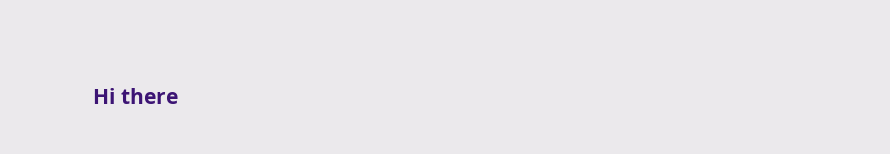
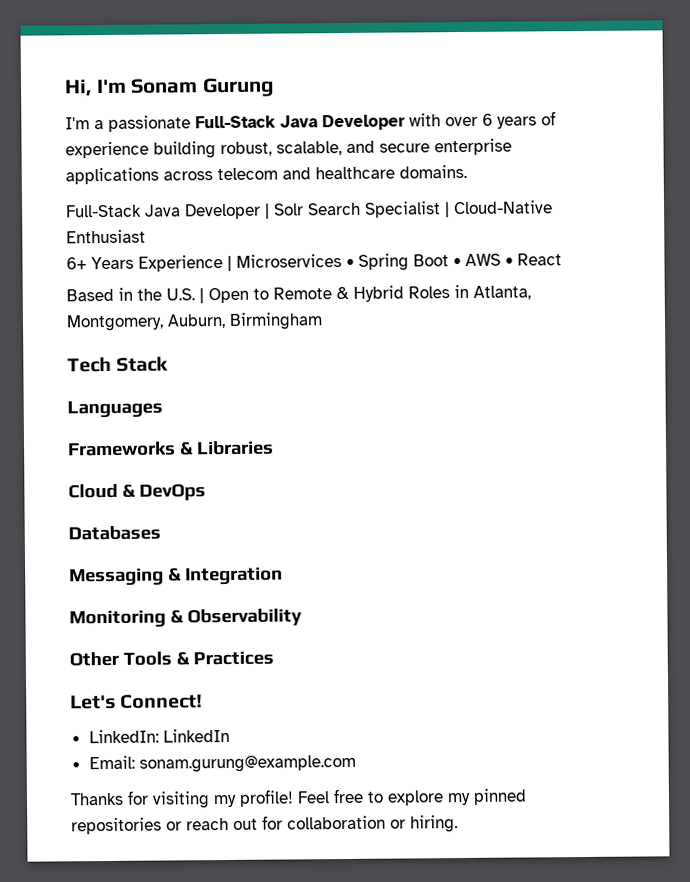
- Hi there
+ Hi, I'm Sonam Gurung
+ I'm a passionate Full-Stack Java Developer with over 6 years of experience building robust, scalable, and secure enterprise applications across telecom and healthcare domains.
+ Full-Stack Java Developer | Solr Search Specialist | Cloud-Native Enthusiast
+ 6+ Years Experience | Microservices • Spring Boot • AWS • React
+ Based in the U.S. | Open to Remote & Hybrid Roles in Atlanta, Montgomery, Auburn, Birmingham
+ Tech Stack
+ Languages
+ Frameworks & Libraries
+ Cloud & DevOps
+ Databases
+ Messaging & Integration
+ Monitoring & Observability
+ Other Tools & Practices
+ Let's Connect!
+ LinkedIn: LinkedIn
+ Email: sonam.gurung@example.com
+ Thanks for visiting my profile! Feel free to explore my pinned repositories or reach out for collaboration or hiring.

